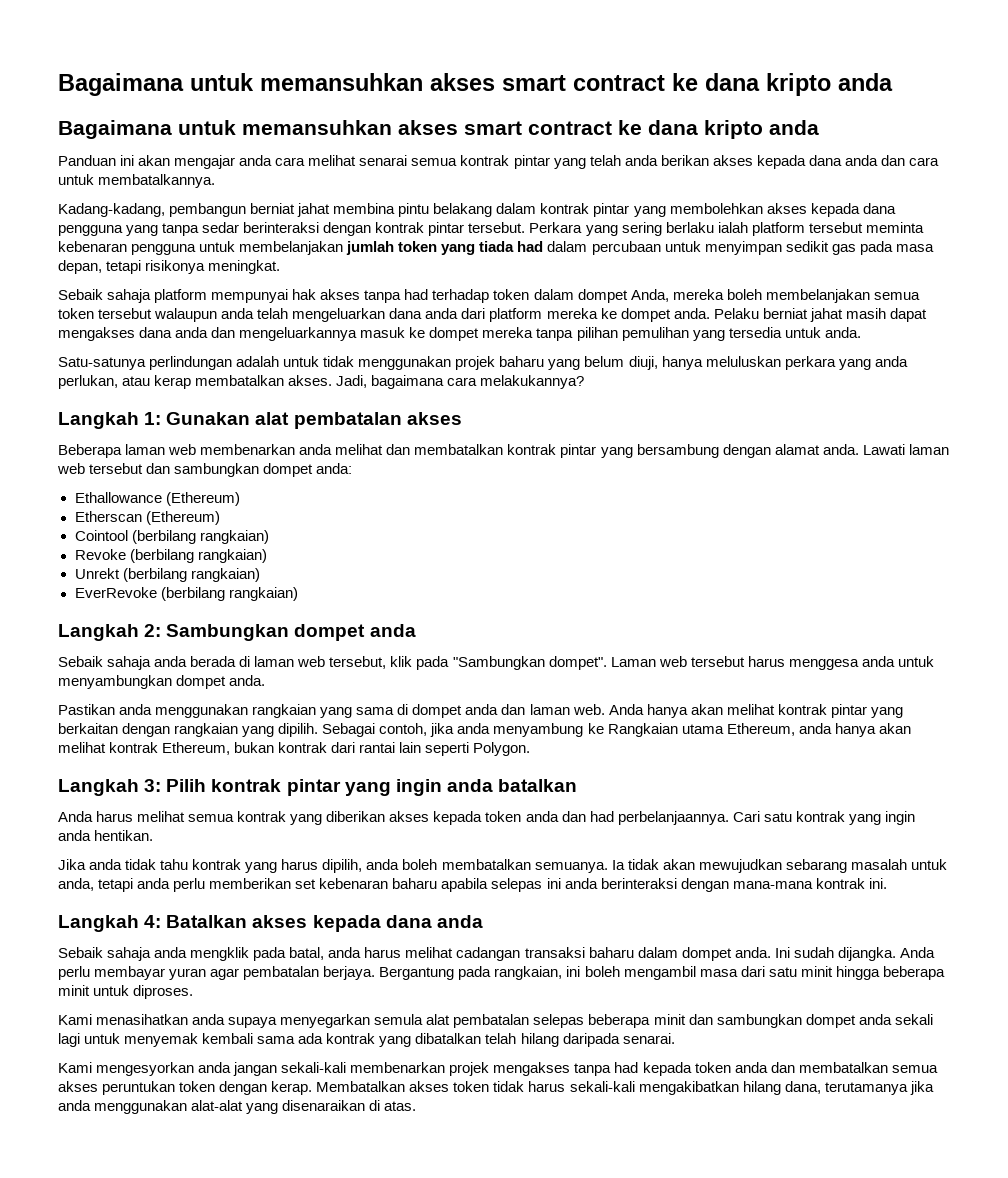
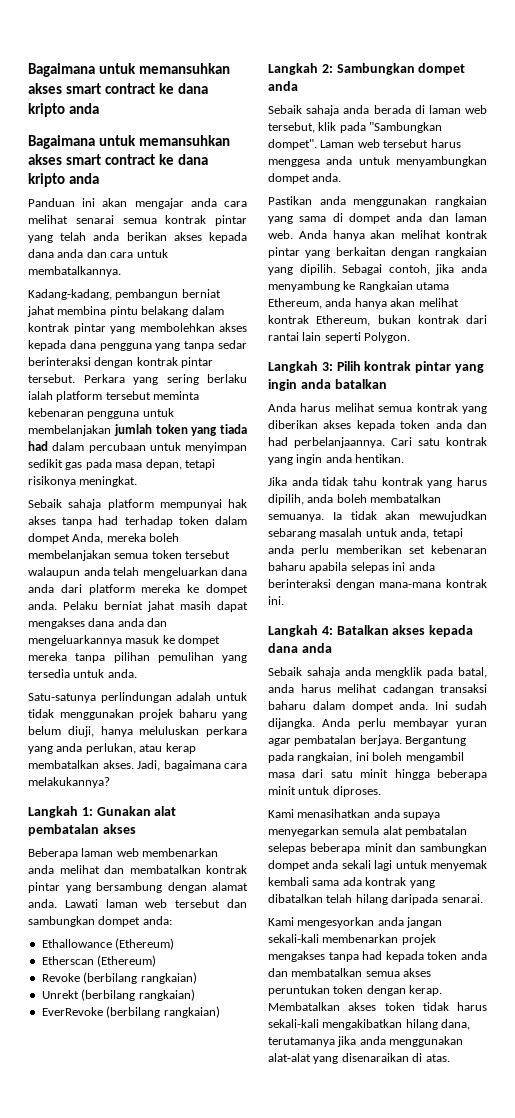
- Cointool (berbilang rangkaian)

